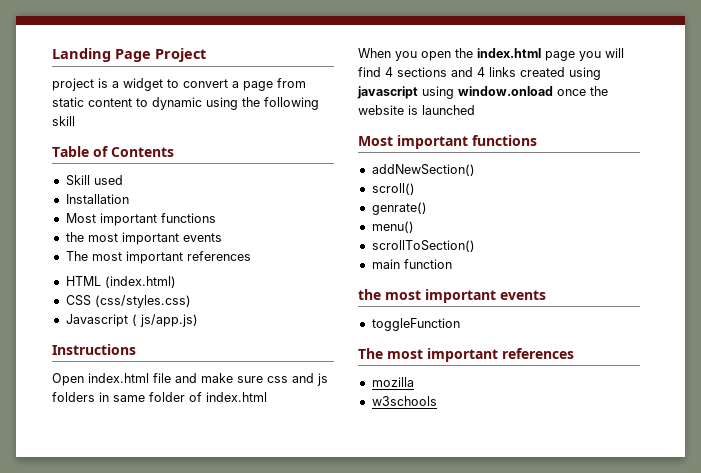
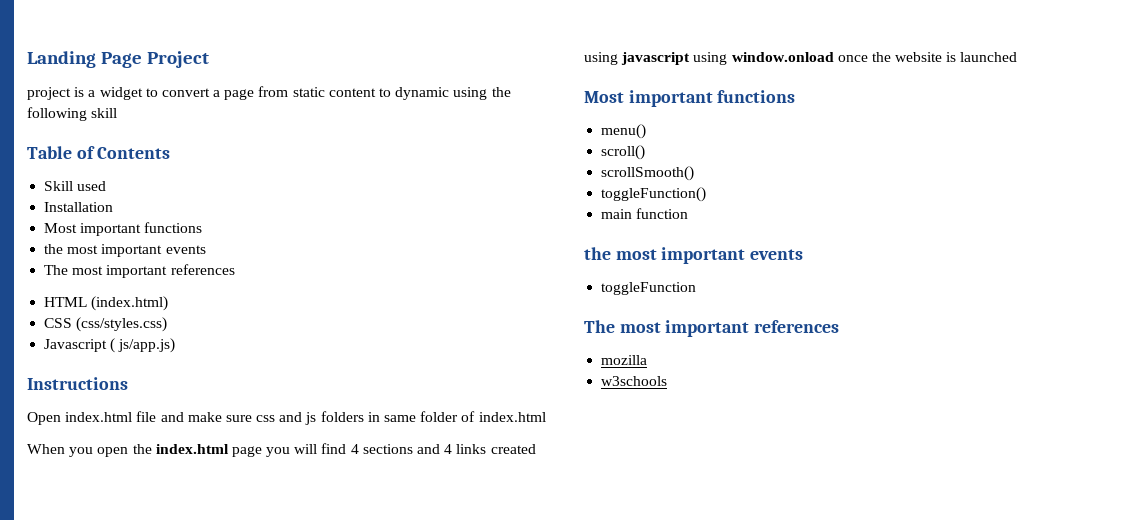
- addNewSection()
+ menu()
- genrate()
- menu()
- scrollToSection()
+ scrollSmooth()
+ toggleFunction()

